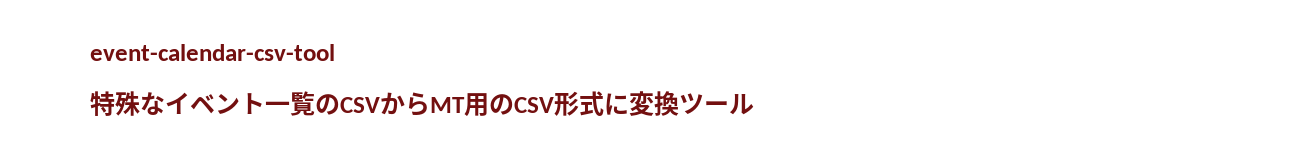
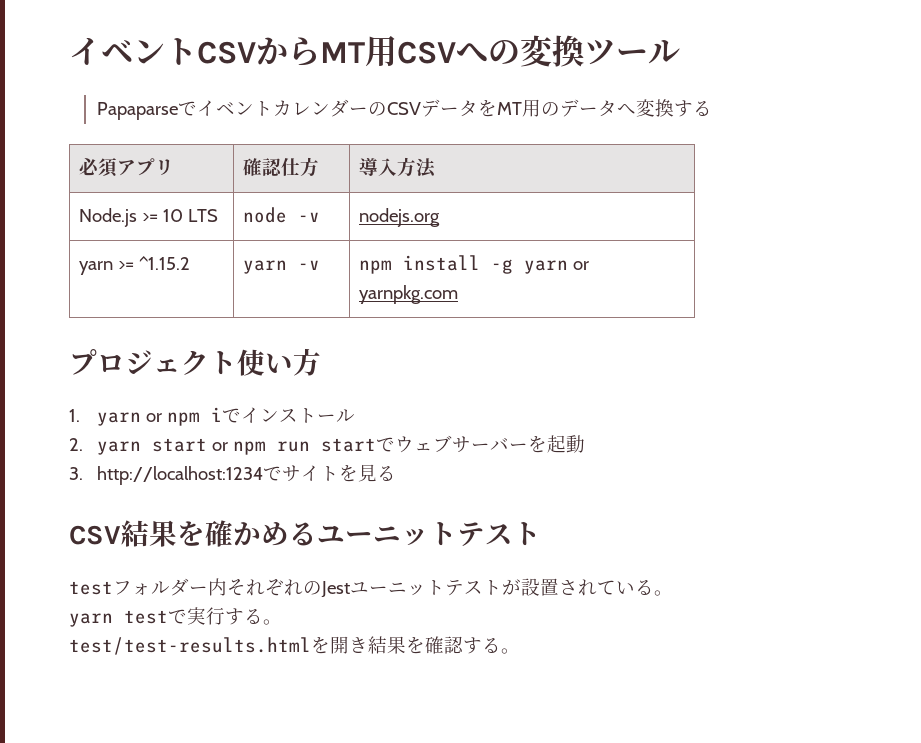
- event-calendar-csv-tool
- 特殊なイベント一覧のCSVからMT用のCSV形式に変換ツール
+ イベントCSVからMT用CSVへの変換ツール
+ PapaparseでイベントカレンダーのCSVデータをMT用のデータへ変換する
+ 必須アプリ | 確認仕方 | 導入方法
+ Node.js >= 10 LTS | node -v | nodejs.org
+ yarn >= ^1.15.2 | yarn -v | npm install -g yarn or yarnpkg.com
+ プロジェクト使い方
+ 1. yarn or npm iでインストール
+ 2. yarn start or npm run startでウェブサーバーを起動
+ 3. http://localhost:1234でサイトを見る
+ CSV結果を確かめるユーニットテスト
+ testフォルダー内それぞれのJestユーニットテストが設置されている。
+ yarn testで実行する。
+ test/test-results.htmlを開き結果を確認する。

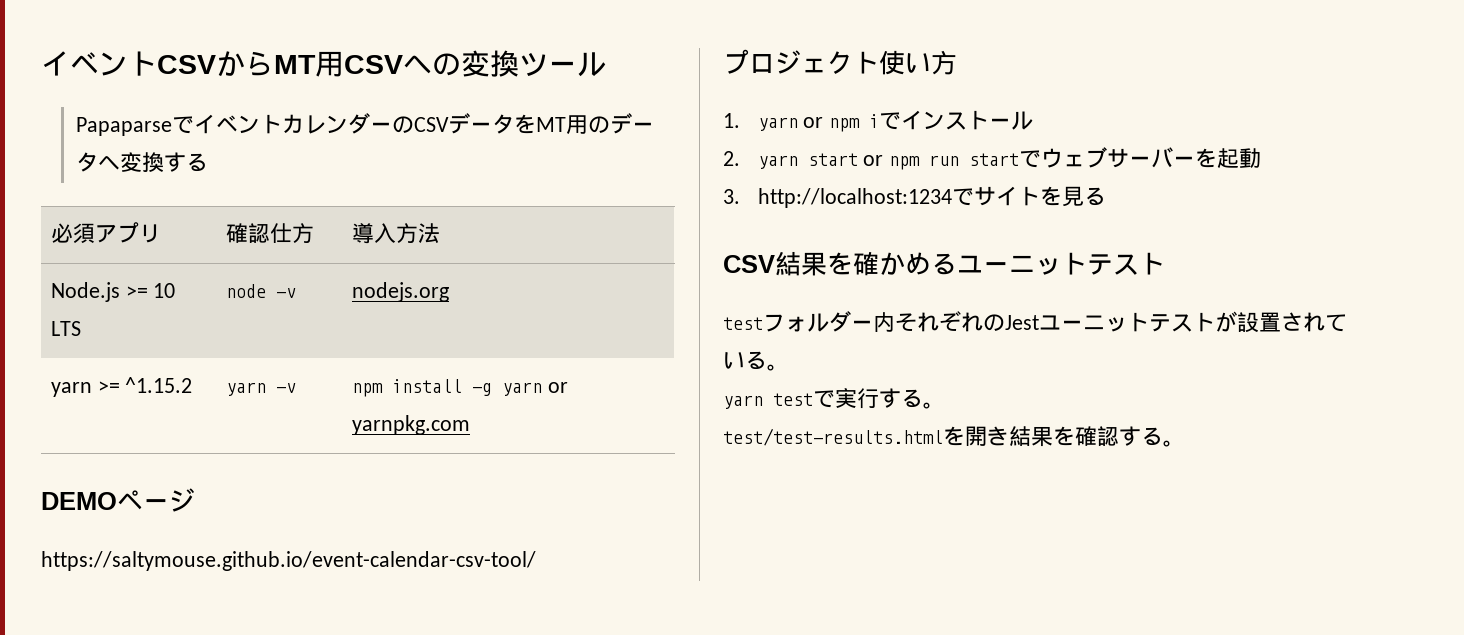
+ DEMOページ
+ https://saltymouse.github.io/event-calendar-csv-tool/

